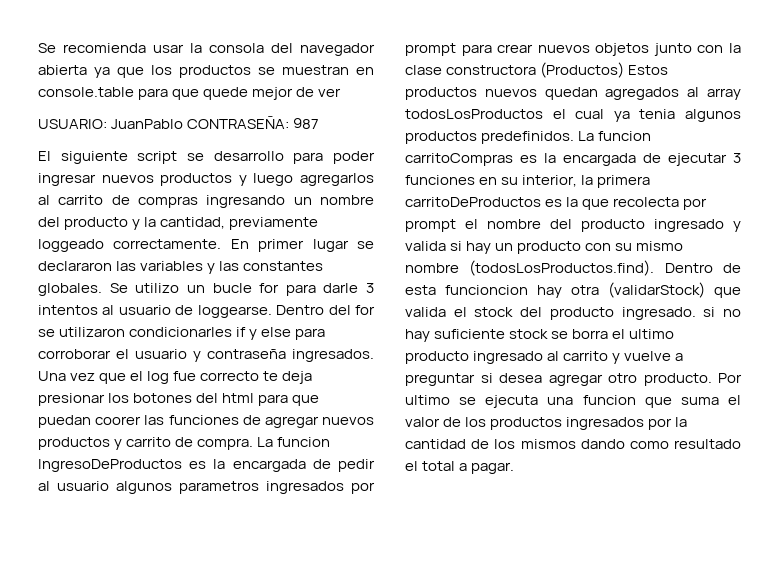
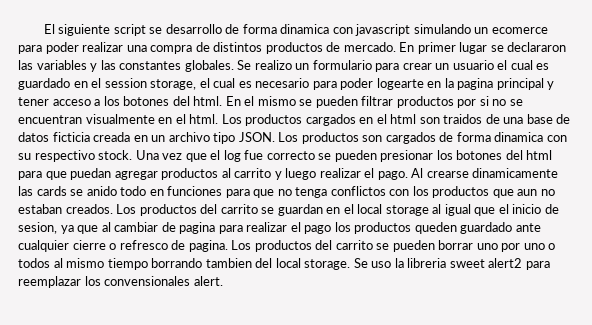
- Se recomienda usar la consola del navegador abierta ya que los productos se muestran en console.table para que quede mejor de ver
- USUARIO: JuanPablo CONTRASEÑA: 987
- El siguiente script se desarrollo para poder ingresar nuevos productos y luego agregarlos al carrito de compras ingresando un nombre del producto y la cantidad, previamente loggeado correctamente.
+ El siguiente script se desarrollo de forma dinamica con javascript simulando un ecomerce para poder realizar una compra de distintos productos de mercado.
- Se utilizo un bucle for para darle 3 intentos al usuario de loggearse. Dentro del for se utilizaron condicionarles if y else para corroborar el usuario y contraseña ingresados.
+ Se realizo un formulario para crear un usuario el cual es guardado en el session storage, el cual es necesario para poder logearte en la pagina principal y tener acceso a los botones del html. En el mismo se pueden filtrar productos por si no se encuentran visualmente en el html. Los productos cargados en el html son traidos de una base de datos ficticia creada en un archivo tipo JSON. Los productos son cargados de forma dinamica con su respectivo stock.
- Una vez que el log fue correcto te deja presionar los botones del html para que puedan coorer las funciones de agregar nuevos productos y carrito de compra. La funcion IngresoDeProductos es la encargada de pedir al usuario algunos parametros ingresados por prompt para crear nuevos objetos junto con la clase constructora (Productos) Estos productos nuevos quedan agregados al array todosLosProductos el cual ya tenia algunos productos predefinidos. La funcion carritoCompras es la encargada de ejecutar 3 funciones en su interior, la primera carritoDeProductos es la que recolecta por prompt el nombre del producto ingresado y valida si hay un producto con su mismo nombre (todosLosProductos.find). Dentro de esta funcioncion hay otra (validarStock) que valida el stock del producto ingresado. si no hay suficiente stock se borra el ultimo producto ingresado al carrito y vuelve a preguntar si desea agregar otro producto. Por ultimo se ejecuta una funcion que suma el valor de los productos ingresados por la cantidad de los mismos dando como resultado el total a pagar.
+ Una vez que el log fue correcto se pueden presionar los botones del html para que puedan agregar productos al carrito y luego realizar el pago. Al crearse dinamicamente las cards se anido todo en funciones para que no tenga conflictos con los productos que aun no estaban creados. Los productos del carrito se guardan en el local storage al igual que el inicio de sesion, ya que al cambiar de pagina para realizar el pago los productos queden guardado ante cualquier cierre o refresco de pagina. Los productos del carrito se pueden borrar uno por uno o todos al mismo tiempo borrando tambien del local storage. Se uso la libreria sweet alert2 para reemplazar los convensionales alert.

